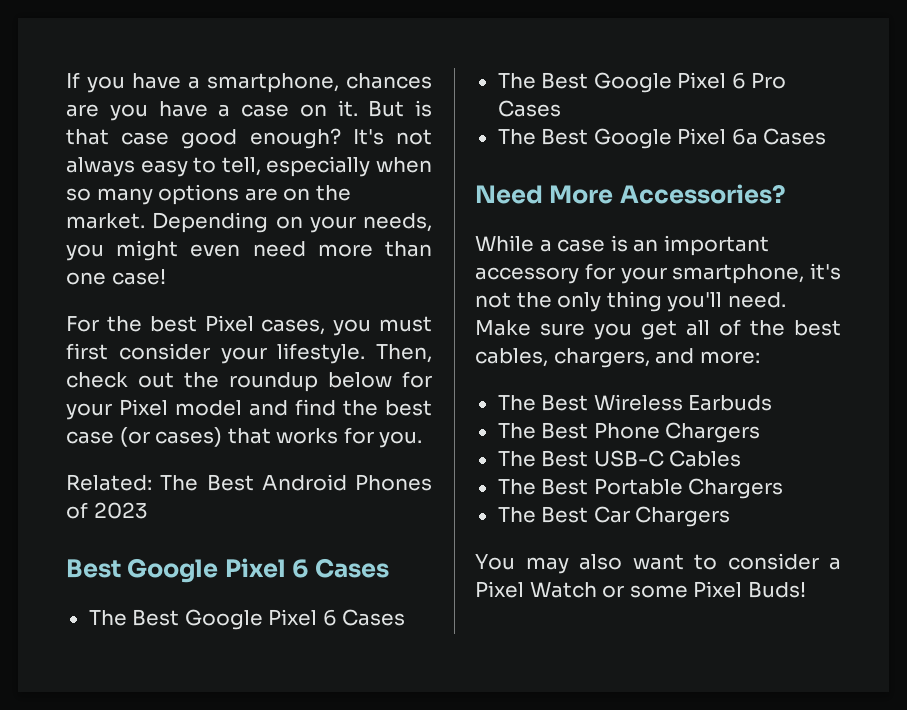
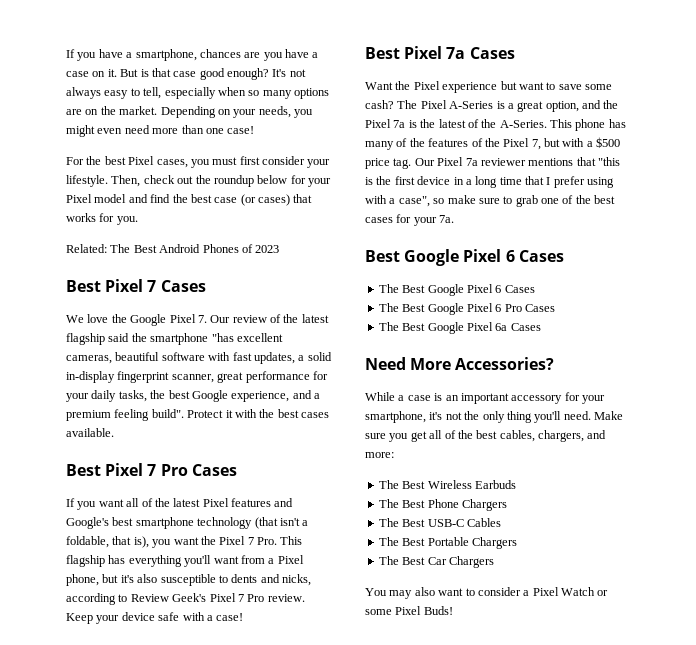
+ Best Pixel 7 Cases
+ We love the Google Pixel 7. Our review of the latest flagship said the smartphone "has excellent cameras, beautiful software with fast updates, a solid in-display fingerprint scanner, great performance for your daily tasks, the best Google experience, and a premium feeling build". Protect it with the best cases available.
+ Best Pixel 7 Pro Cases
+ If you want all of the latest Pixel features and Google's best smartphone technology (that isn't a foldable, that is), you want the Pixel 7 Pro. This flagship has everything you'll want from a Pixel phone, but it's also susceptible to dents and nicks, according to Review Geek's Pixel 7 Pro review. Keep your device safe with a case!
+ Best Pixel 7a Cases
+ Want the Pixel experience but want to save some cash? The Pixel A-Series is a great option, and the Pixel 7a is the latest of the A-Series. This phone has many of the features of the Pixel 7, but with a $500 price tag. Our Pixel 7a reviewer mentions that "this is the first device in a long time that I prefer using with a case", so make sure to grab one of the best cases for your 7a.

